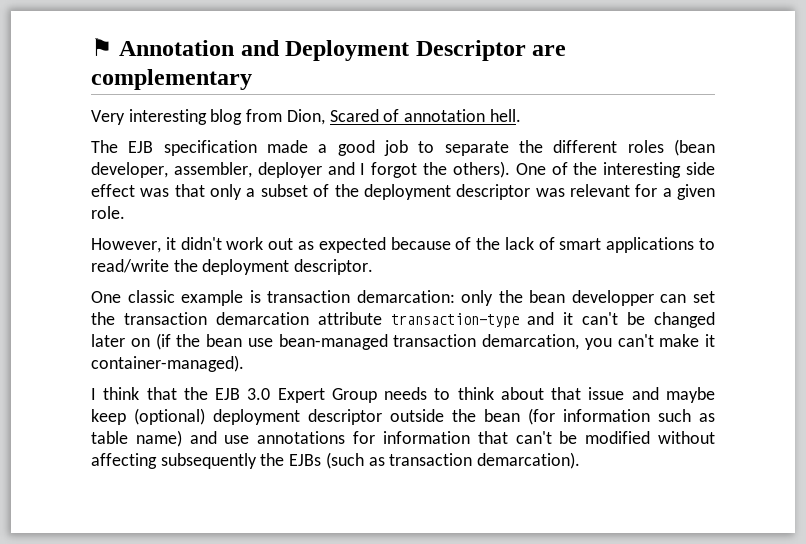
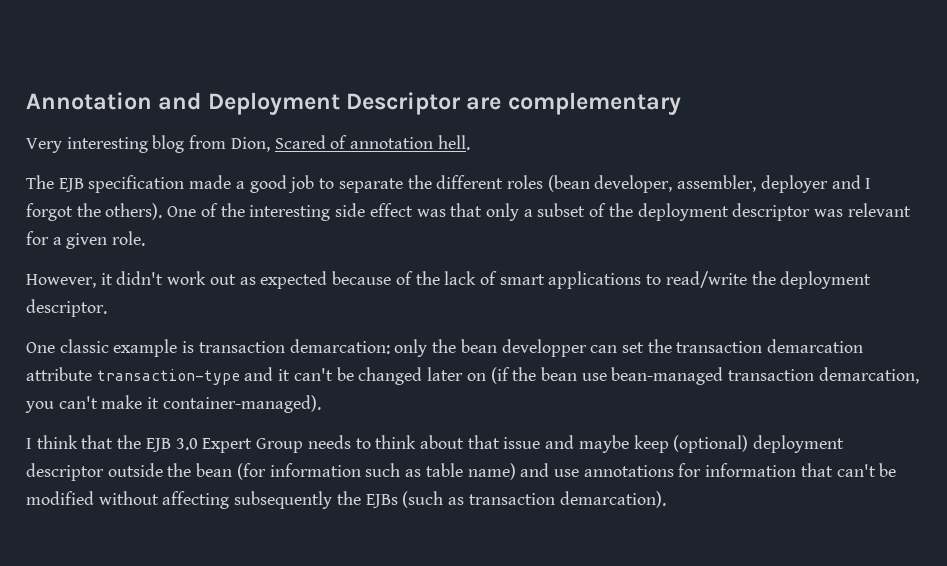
- ⚑ Annotation and Deployment Descriptor are complementary
+ Annotation and Deployment Descriptor are complementary

